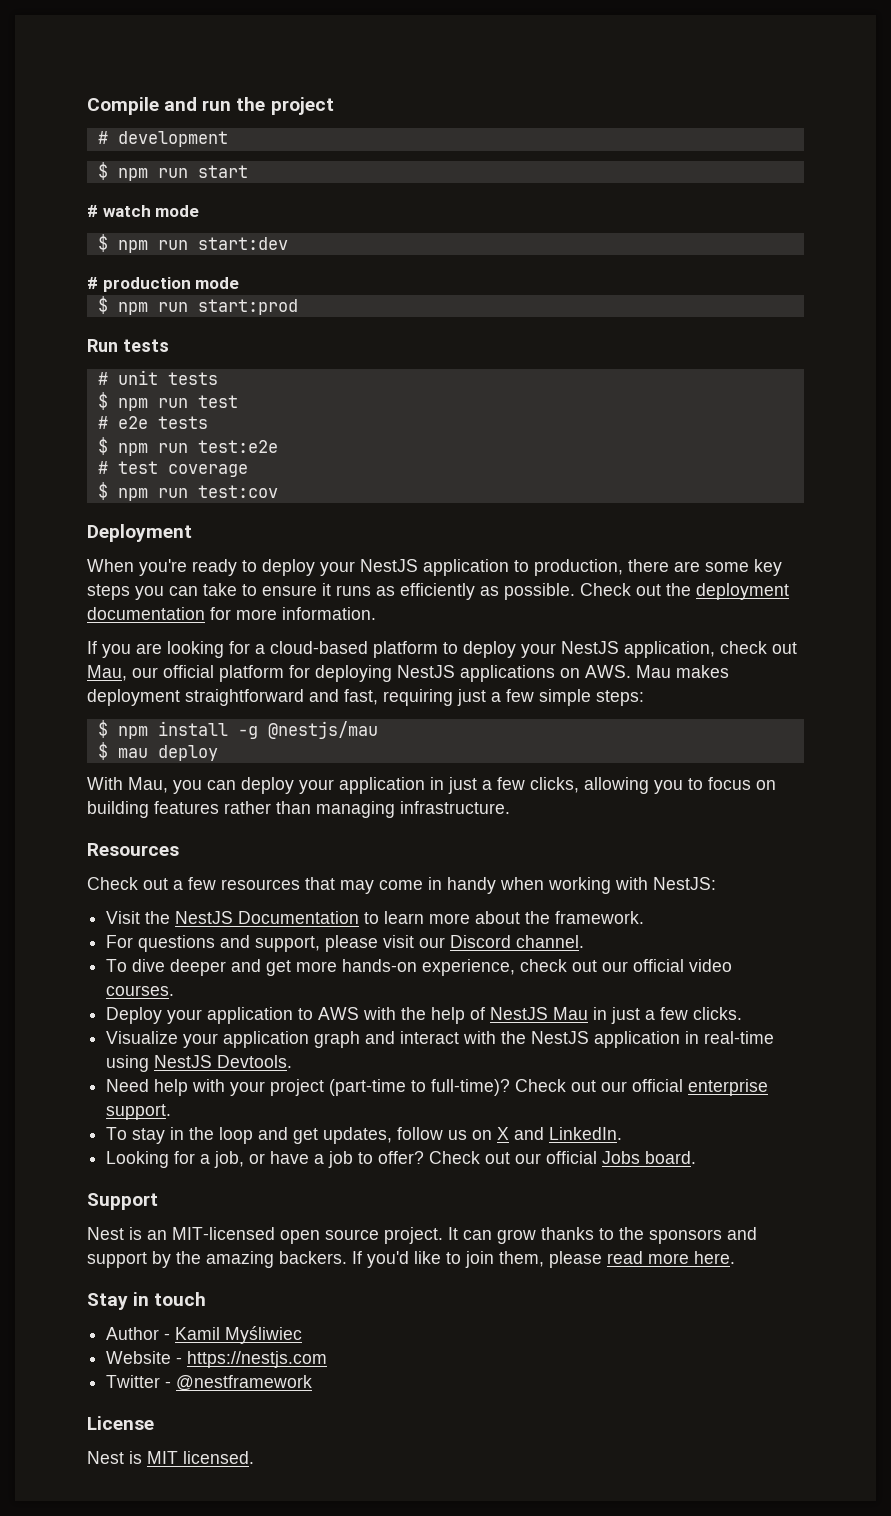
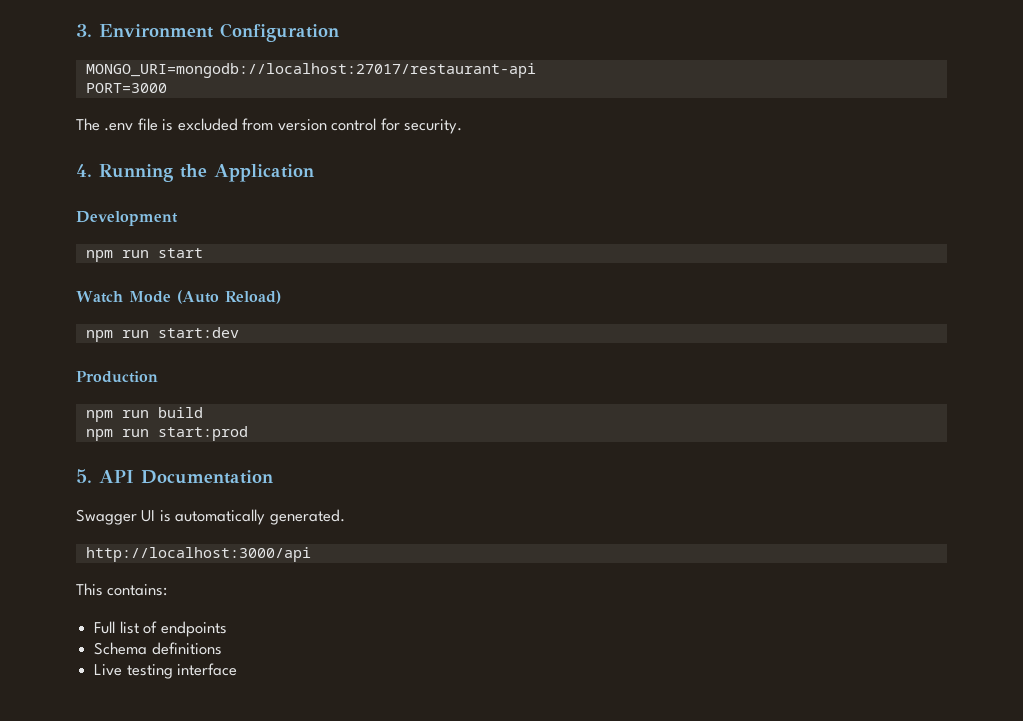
- Compile and run the project
- # development
- $ npm run start
+ 3. Environment Configuration
+ MONGO_URI=mongodb://localhost:27017/restaurant-api
+ PORT=3000
+ The .env file is excluded from version control for security.
+ 4. Running the Application
+ Development
+ npm run start
- # watch mode
- $ npm run start:dev
+ Watch Mode (Auto Reload)
+ npm run start:dev
- # production mode
- $ npm run start:prod
+ Production
+ npm run build
+ npm run start:prod
- Run tests
- # unit tests
- $ npm run test
- # e2e tests
- $ npm run test:e2e
- # test coverage
- $ npm run test:cov
- Deployment
- When you're ready to deploy your NestJS application to production, there are some key steps you can take to ensure it runs as efficiently as possible. Check out the deployment documentation for more information.
- If you are looking for a cloud-based platform to deploy your NestJS application, check out Mau, our official platform for deploying NestJS applications on AWS. Mau makes deployment straightforward and fast, requiring just a few simple steps:
- $ npm install -g @nestjs/mau
- $ mau deploy
- With Mau, you can deploy your application in just a few clicks, allowing you to focus on building features rather than managing infrastructure.
- Resources
- Check out a few resources that may come in handy when working with NestJS:
- Visit the NestJS Documentation to learn more about the framework.
- For questions and support, please visit our Discord channel.
- To dive deeper and get more hands-on experience, check out our official video courses.
- Deploy your application to AWS with the help of NestJS Mau in just a few clicks.
- Visualize your application graph and interact with the NestJS application in real-time using NestJS Devtools.
- Need help with your project (part-time to full-time)? Check out our official enterprise support.
- To stay in the loop and get updates, follow us on X and LinkedIn.
- Looking for a job, or have a job to offer? Check out our official Jobs board.
- Support
- Nest is an MIT-licensed open source project. It can grow thanks to the sponsors and support by the amazing backers. If you'd like to join them, please read more here.
- Stay in touch
- Author - Kamil Myśliwiec
- Website - https://nestjs.com
- Twitter - @nestframework
- License
- Nest is MIT licensed.
+ 5. API Documentation
+ Swagger UI is automatically generated.
+ http://localhost:3000/api
+ This contains:
+ Full list of endpoints
+ Schema definitions
+ Live testing interface

